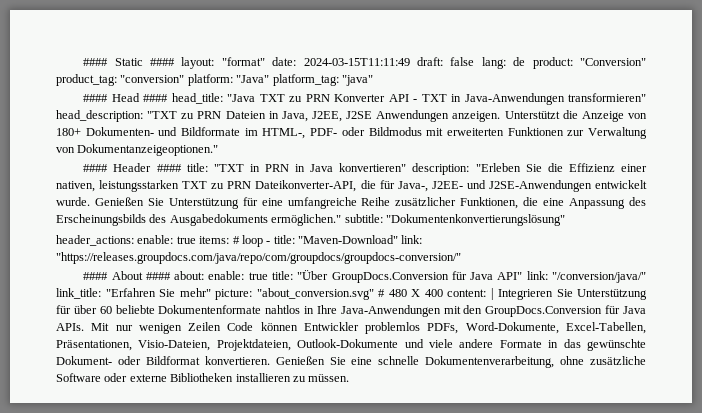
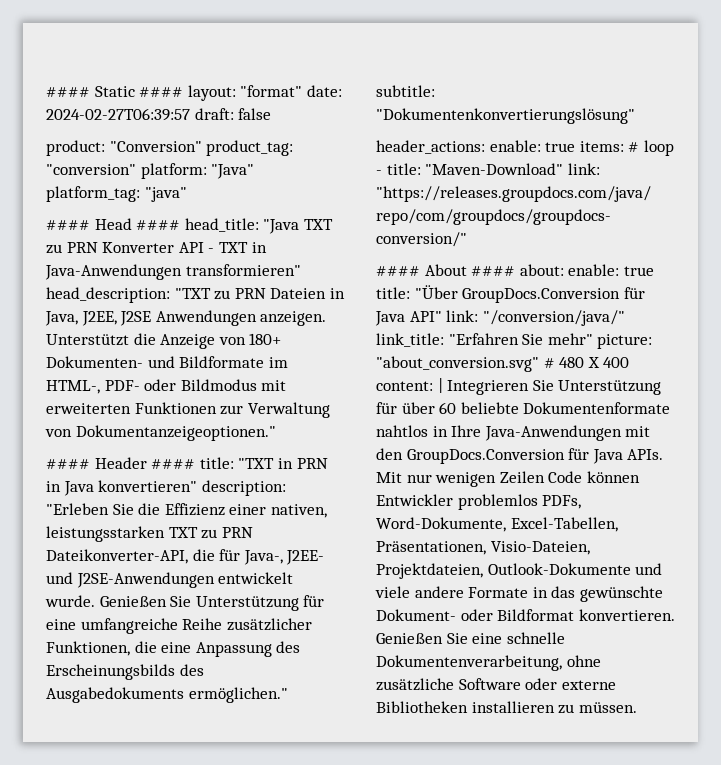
- #### Static #### layout: "format" date: 2024-03-15T11:11:49 draft: false lang: de product: "Conversion" product_tag: "conversion" platform: "Java" platform_tag: "java"
+ #### Static #### layout: "format" date: 2024-02-27T06:39:57 draft: false
+ product: "Conversion" product_tag: "conversion" platform: "Java" platform_tag: "java"

